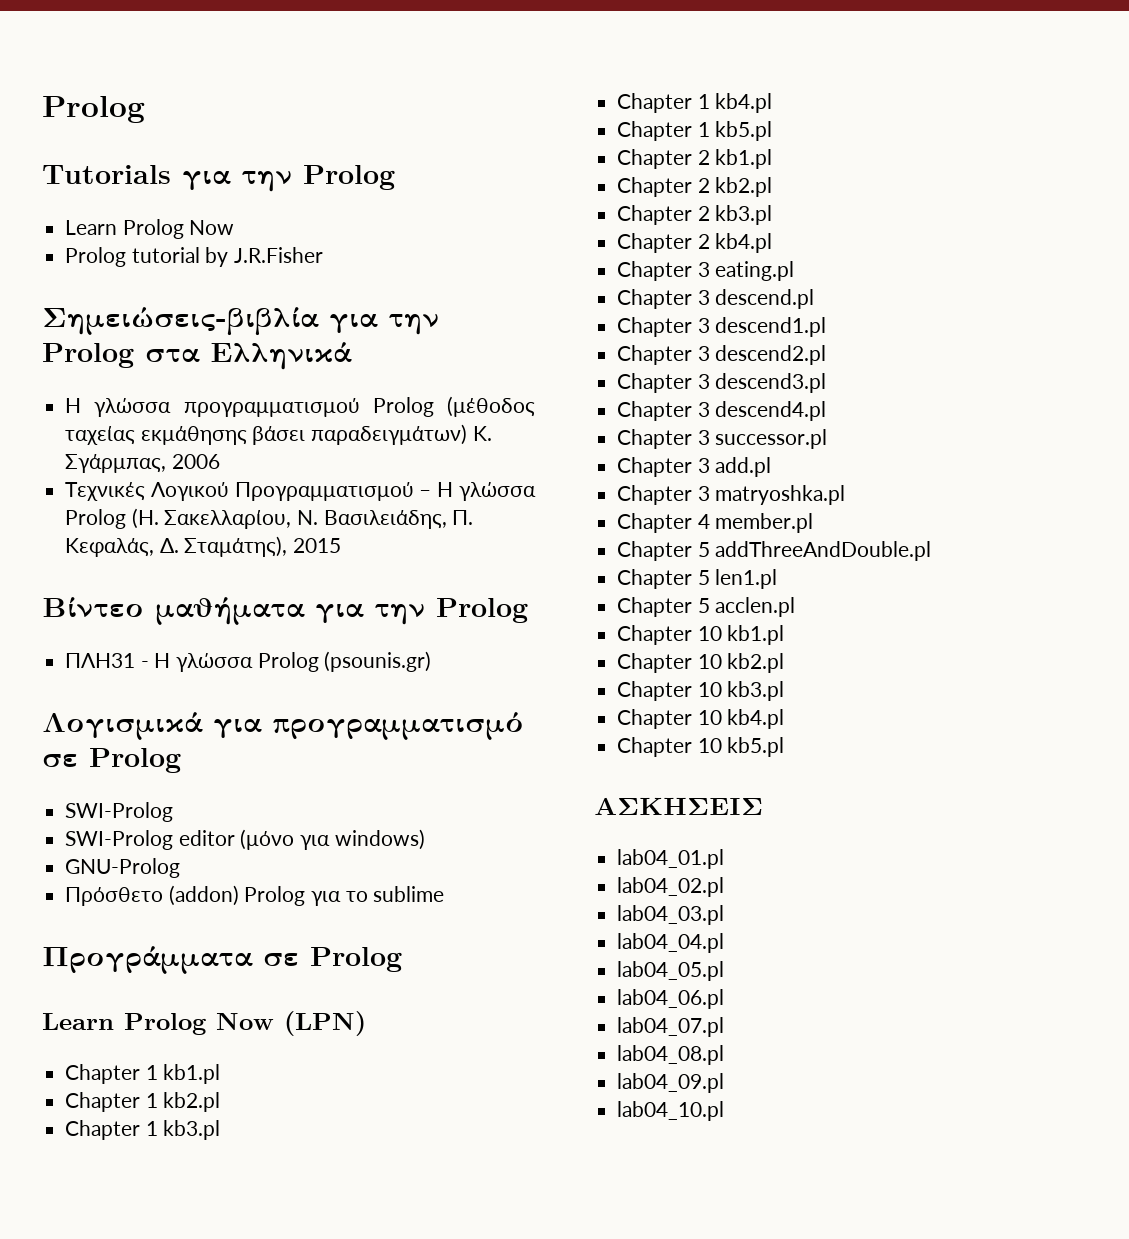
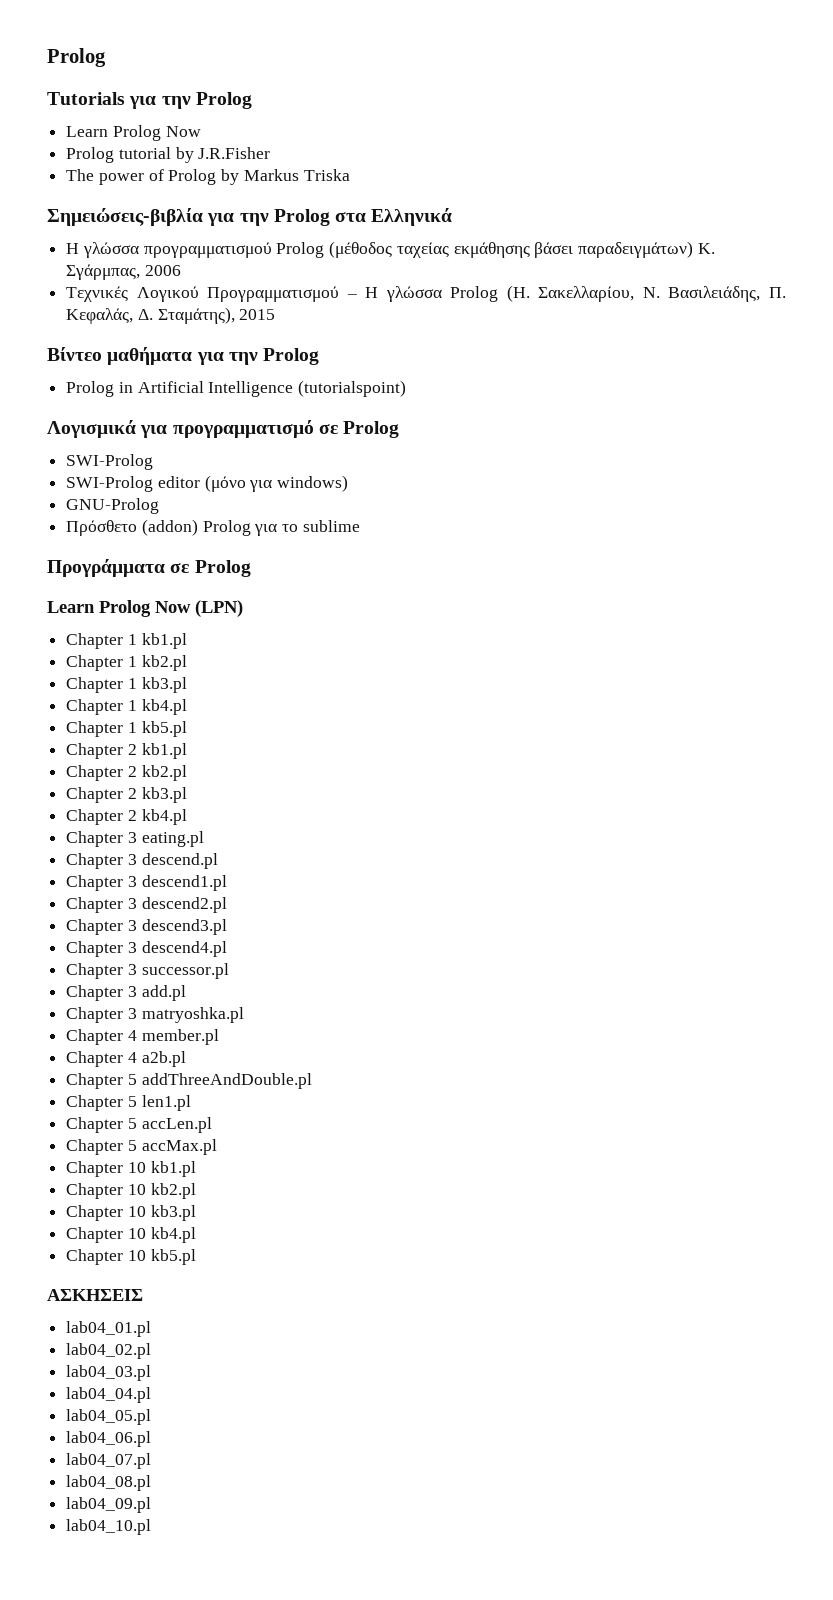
+ The power of Prolog by Markus Triska
- ΠΛΗ31 - Η γλώσσα Prolog (psounis.gr)
+ Prolog in Artificial Intelligence (tutorialspoint)
+ Chapter 4 a2b.pl
- Chapter 5 acclen.pl
+ Chapter 5 accLen.pl
+ Chapter 5 accMax.pl

